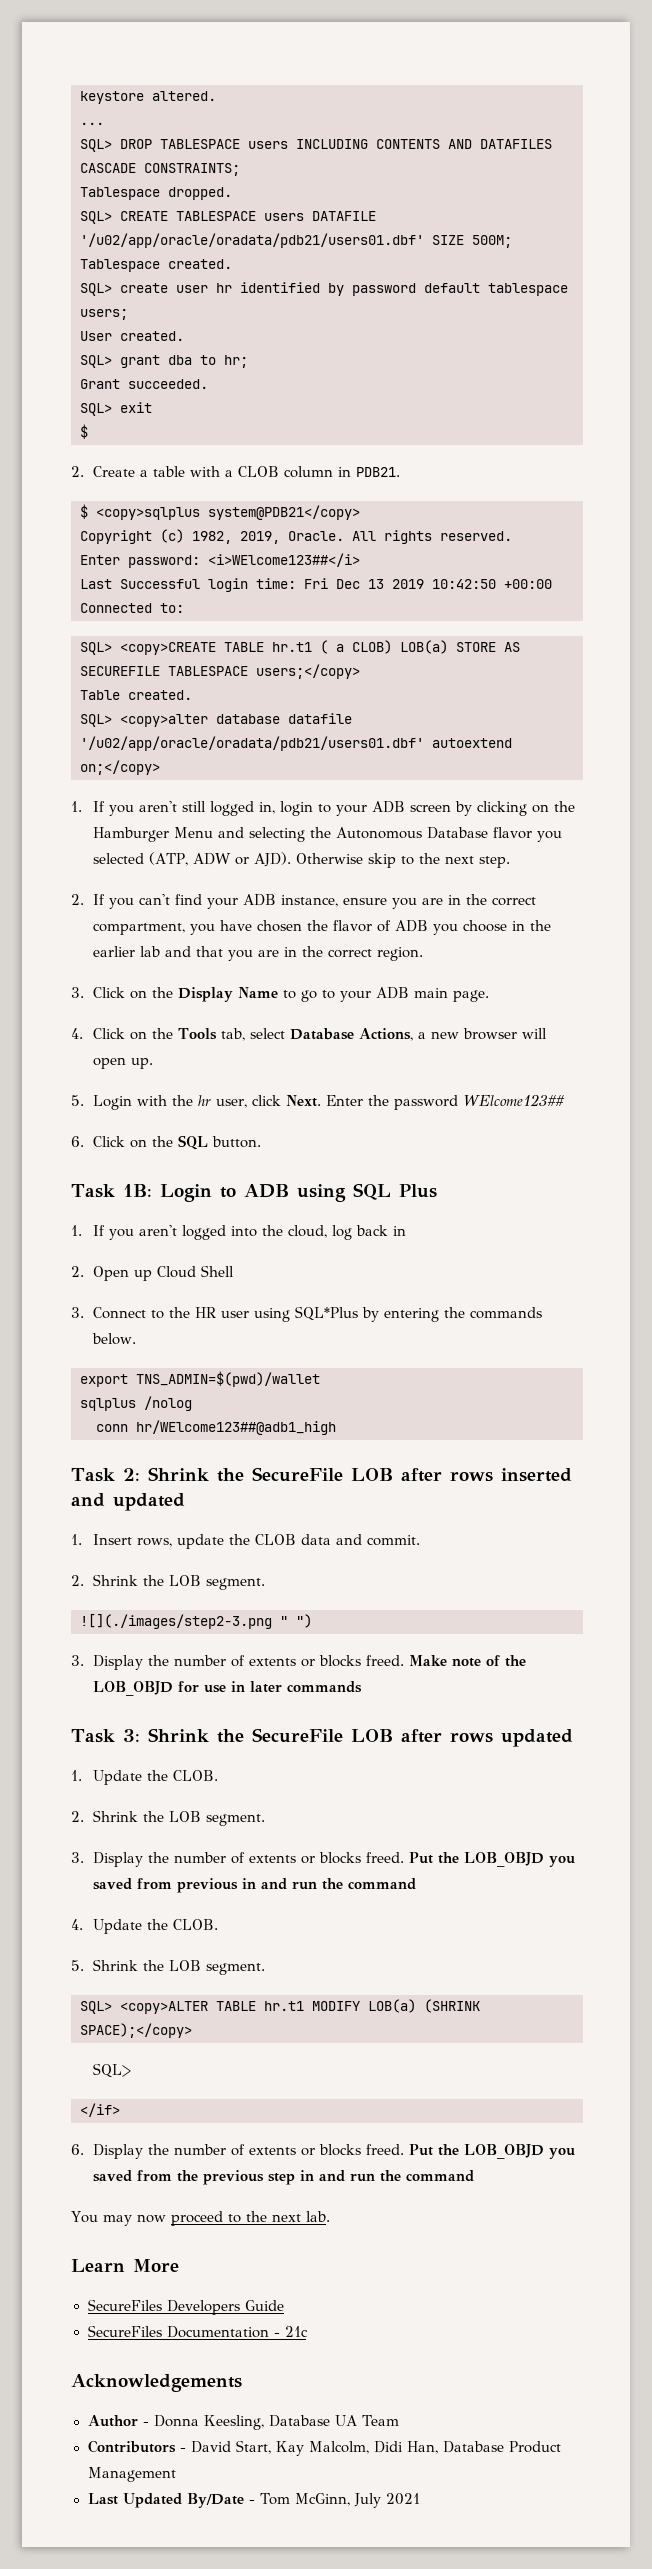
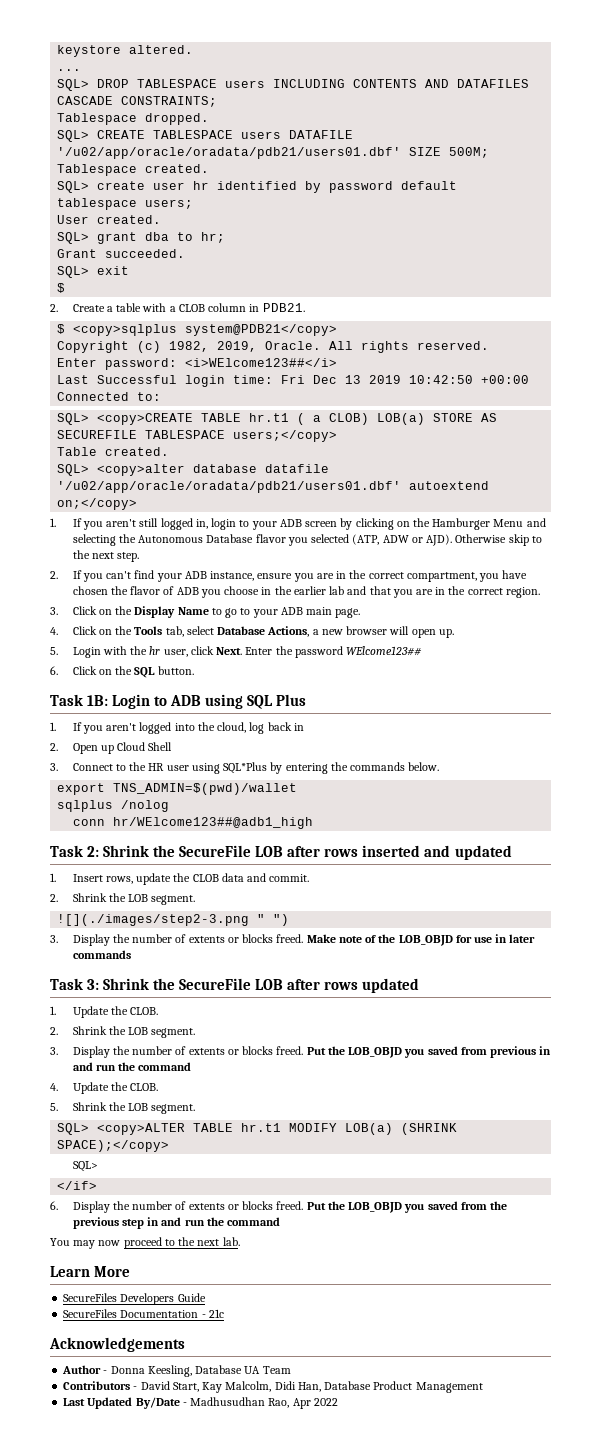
- Last Updated By/Date - Tom McGinn, July 2021
+ Last Updated By/Date - Madhusudhan Rao, Apr 2022

